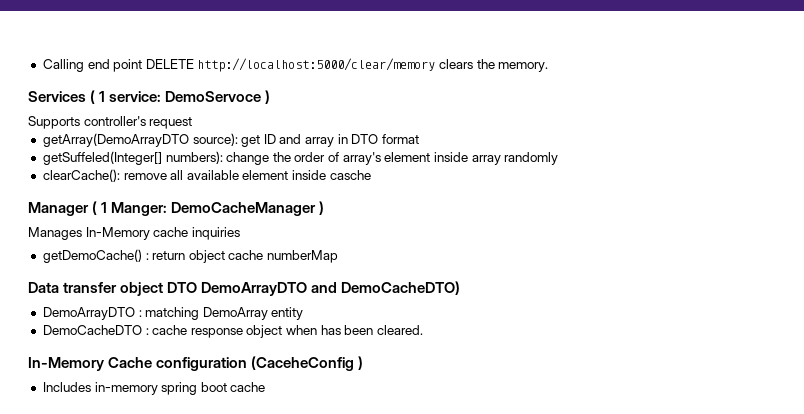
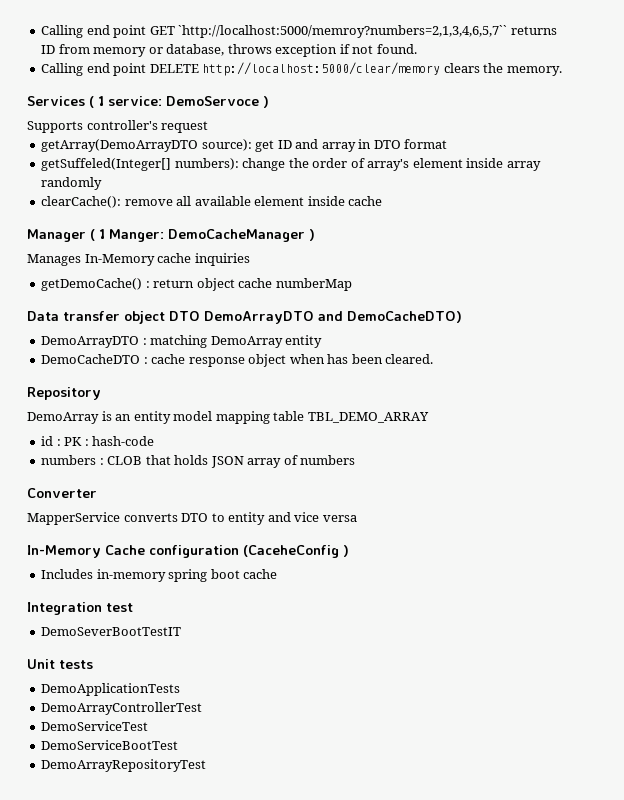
+ Calling end point GET `http://localhost:5000/memroy?numbers=2,1,3,4,6,5,7`` returns ID from memory or database, throws exception if not found.
- clearCache(): remove all available element inside casche
+ clearCache(): remove all available element inside cache
+ Repository
+ DemoArray is an entity model mapping table TBL_DEMO_ARRAY
+ id : PK : hash-code
+ numbers : CLOB that holds JSON array of numbers
+ Converter
+ MapperService converts DTO to entity and vice versa
+ Integration test
+ DemoSeverBootTestIT
+ Unit tests
+ DemoApplicationTests
+ DemoArrayControllerTest
+ DemoServiceTest
+ DemoServiceBootTest
+ DemoArrayRepositoryTest

